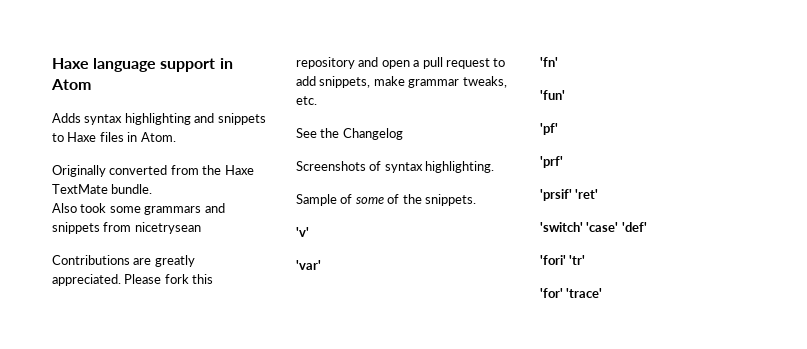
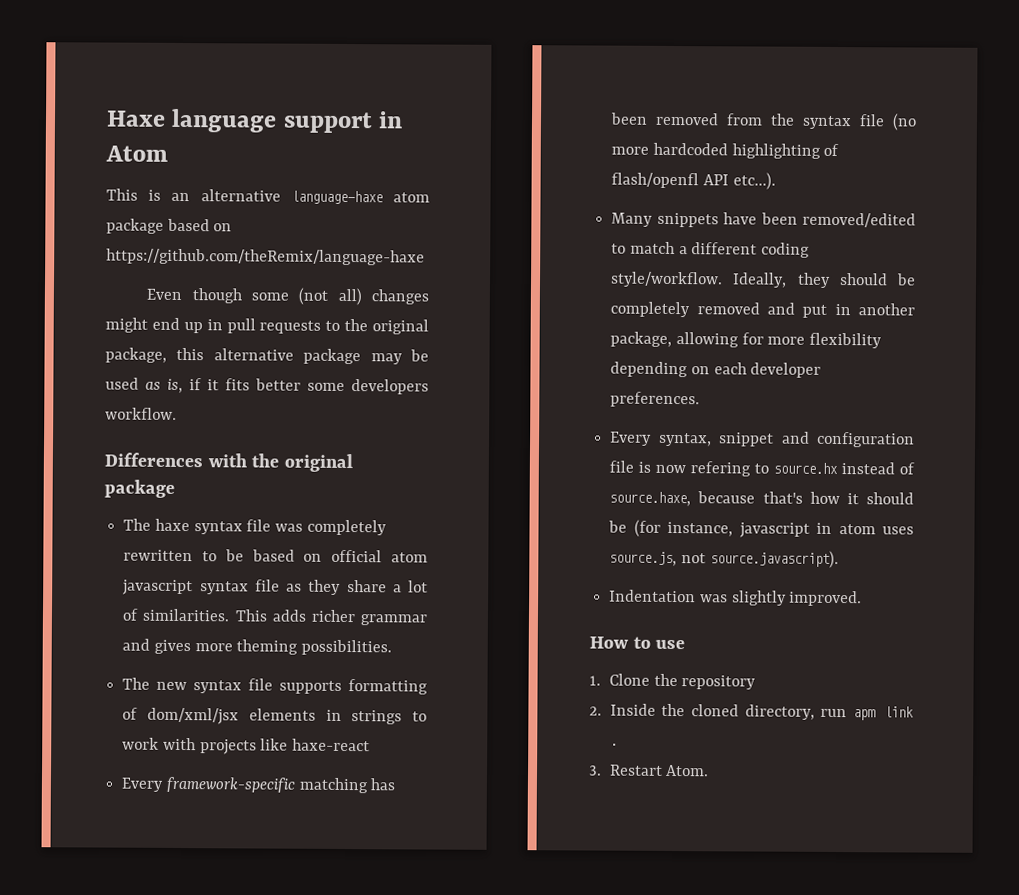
- Adds syntax highlighting and snippets to Haxe files in Atom.
- Originally converted from the Haxe TextMate bundle.
- Also took some grammars and snippets from nicetrysean
- Contributions are greatly appreciated. Please fork this repository and open a pull request to add snippets, make grammar tweaks, etc.
- See the Changelog
- Screenshots of syntax highlighting.
- Sample of some of the snippets.
- 'v'
- 'var'
- 'fn'
- 'fun'
- 'pf'
- 'prf'
- 'prsif' 'ret'
- 'switch' 'case' 'def'
- 'fori' 'tr'
- 'for' 'trace'
+ This is an alternative language-haxe atom package based on https://github.com/theRemix/language-haxe
+ Even though some (not all) changes might end up in pull requests to the original package, this alternative package may be used as is, if it fits better some developers workflow.
+ Differences with the original package
+ The haxe syntax file was completely rewritten to be based on official atom javascript syntax file as they share a lot of similarities. This adds richer grammar and gives more theming possibilities.
+ The new syntax file supports formatting of dom/xml/jsx elements in strings to work with projects like haxe-react
+ Every framework-specific matching has been removed from the syntax file (no more hardcoded highlighting of flash/openfl API etc...).
+ Many snippets have been removed/edited to match a different coding style/workflow. Ideally, they should be completely removed and put in another package, allowing for more flexibility depending on each developer preferences.
+ Every syntax, snippet and configuration file is now refering to source.hx instead of source.haxe, because that's how it should be (for instance, javascript in atom uses source.js, not source.javascript).
+ Indentation was slightly improved.
+ How to use
+ 1. Clone the repository
+ 2. Inside the cloned directory, run apm link .
+ 3. Restart Atom.

